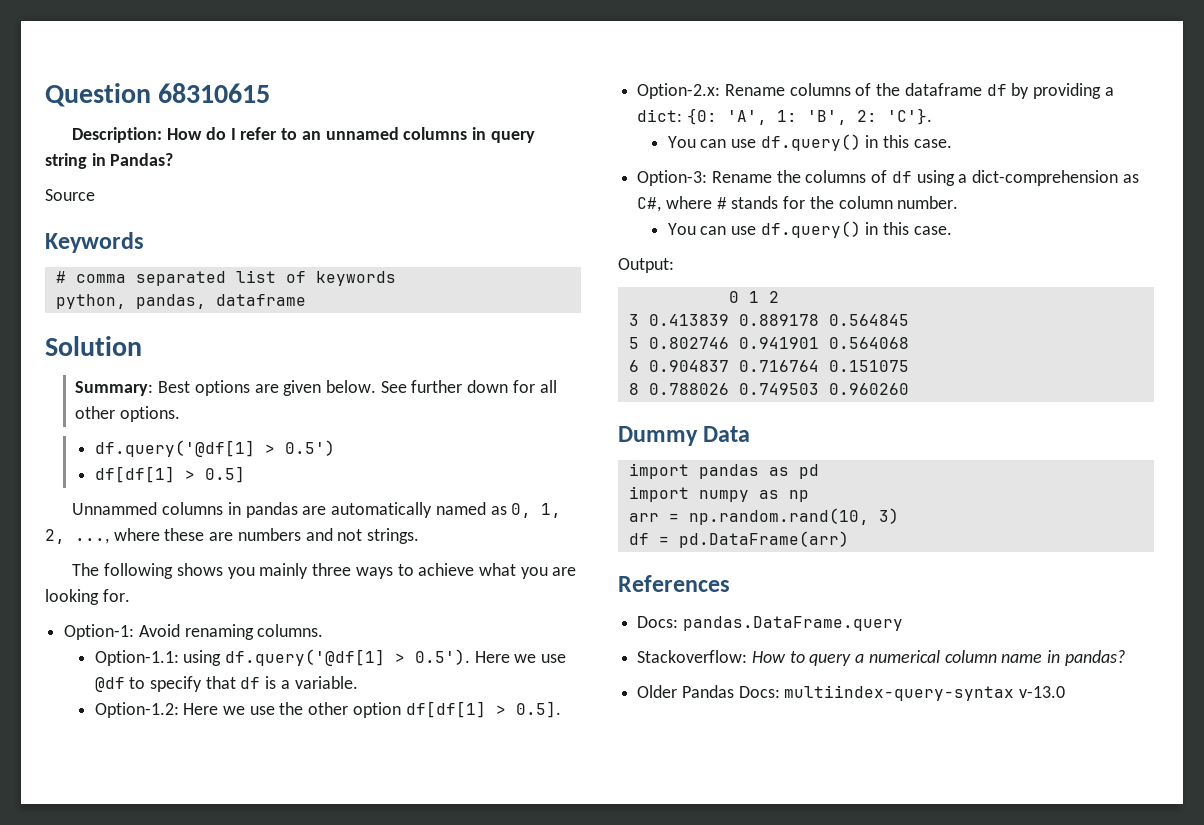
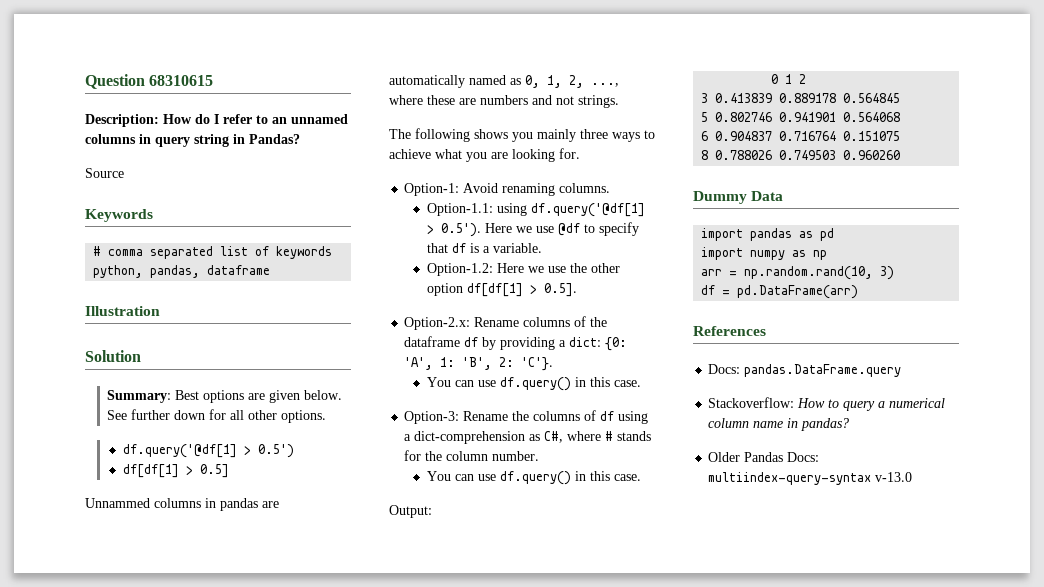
+ Illustration

